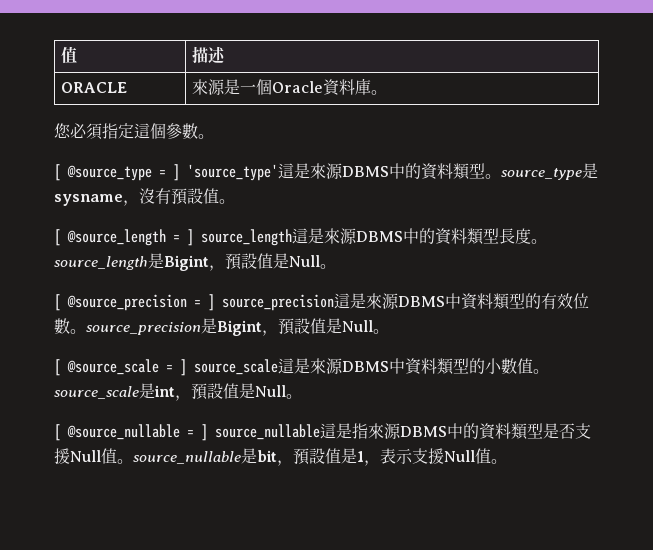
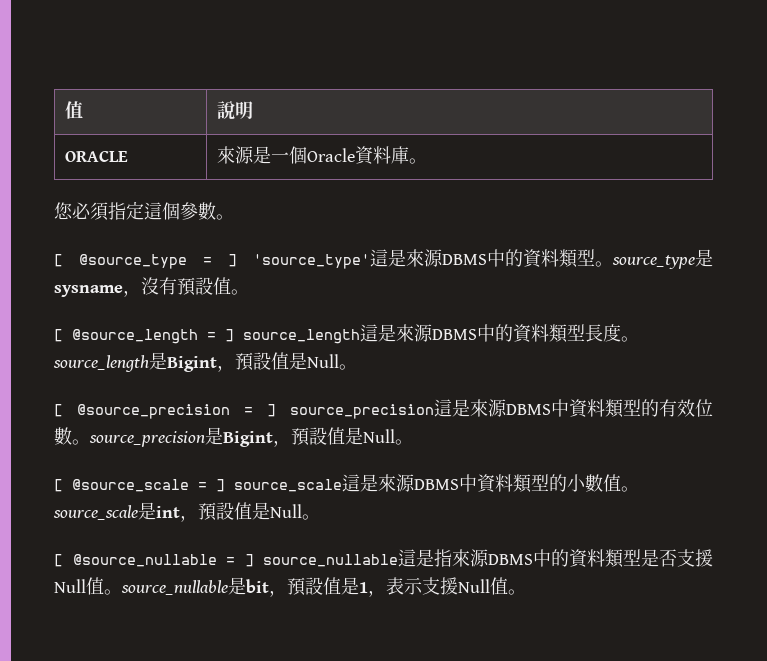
- 值 | 描述
+ 值 | 說明

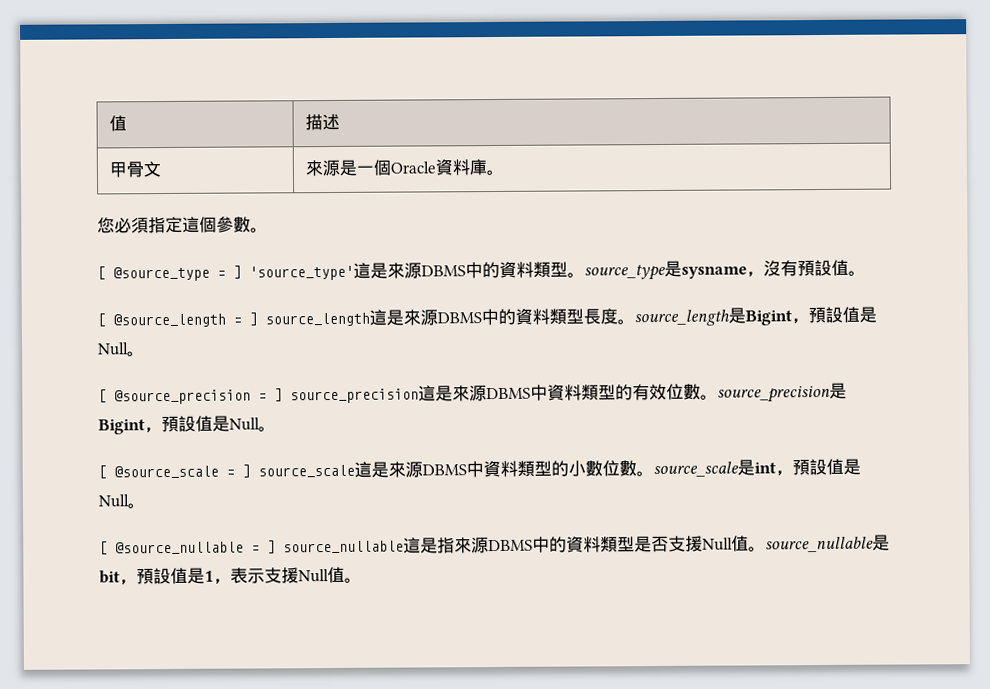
- 值 | 說明
- ORACLE | 來源是一個Oracle資料庫。
+ 值 | 描述
+ 甲骨文 | 來源是一個Oracle資料庫。
- [ @source_scale = ] source_scale這是來源DBMS中資料類型的小數值。source_scale是int，預設值是Null。
+ [ @source_scale = ] source_scale這是來源DBMS中資料類型的小數位數。source_scale是int，預設值是Null。

